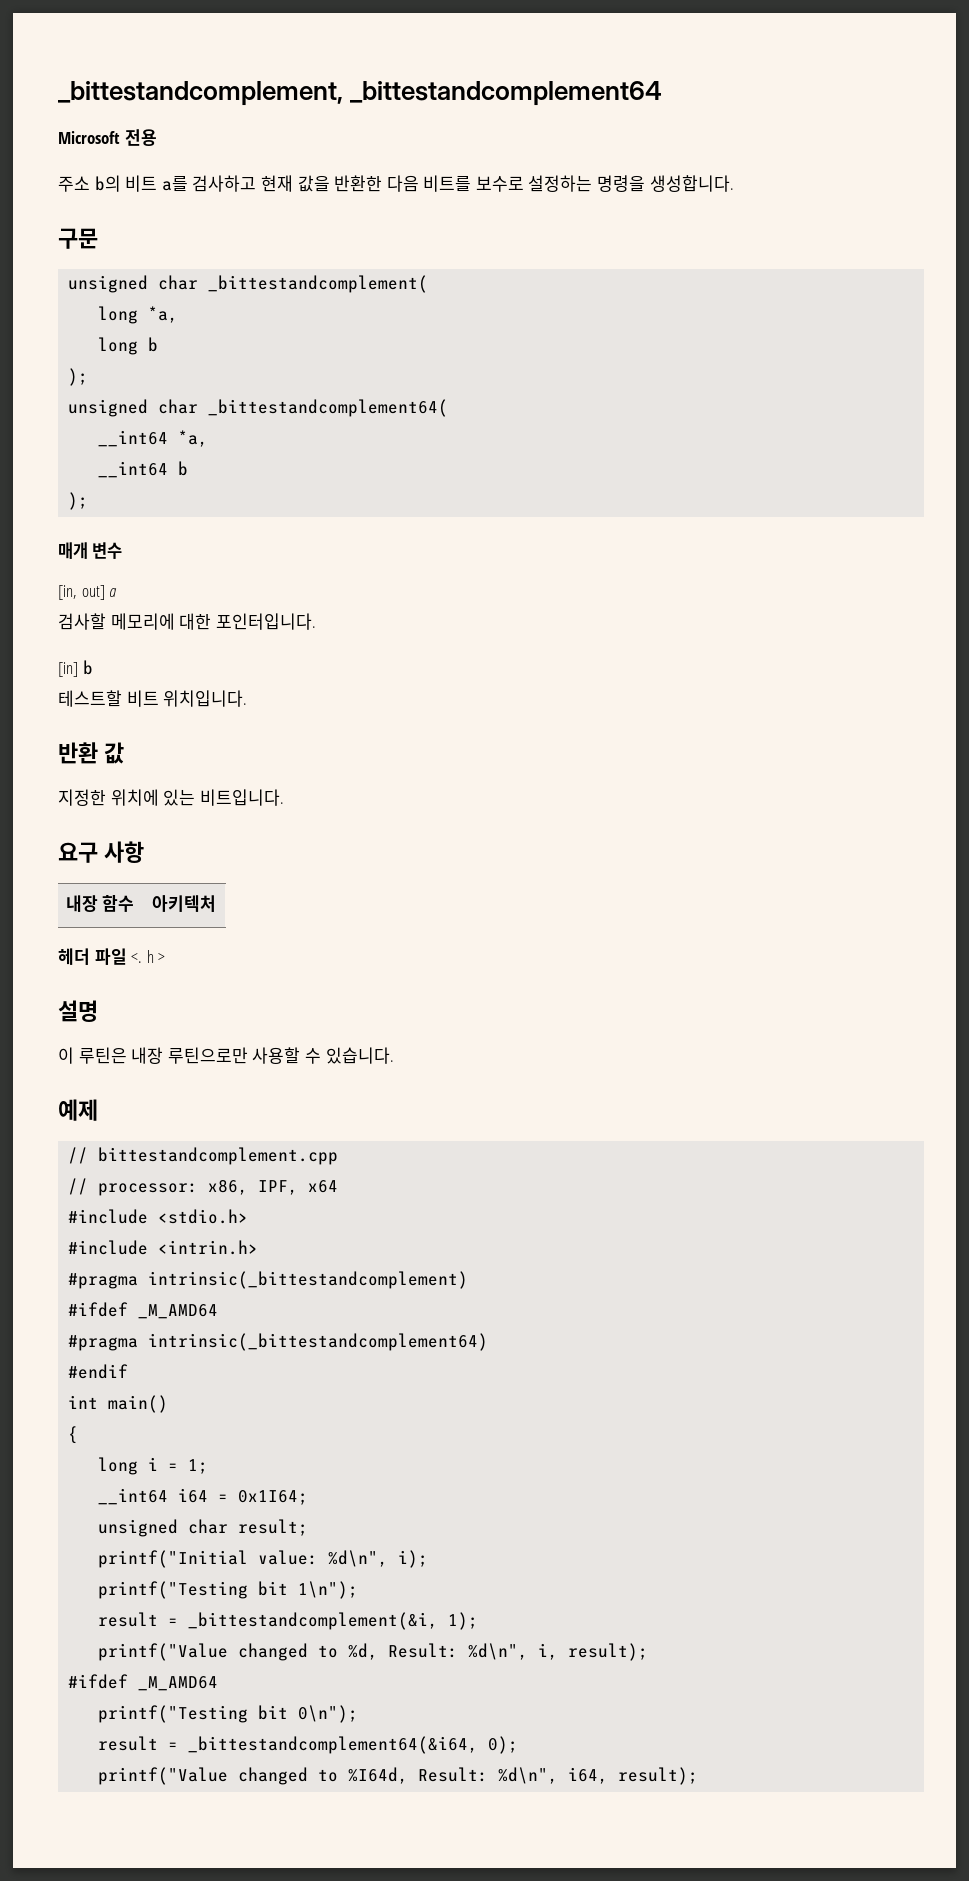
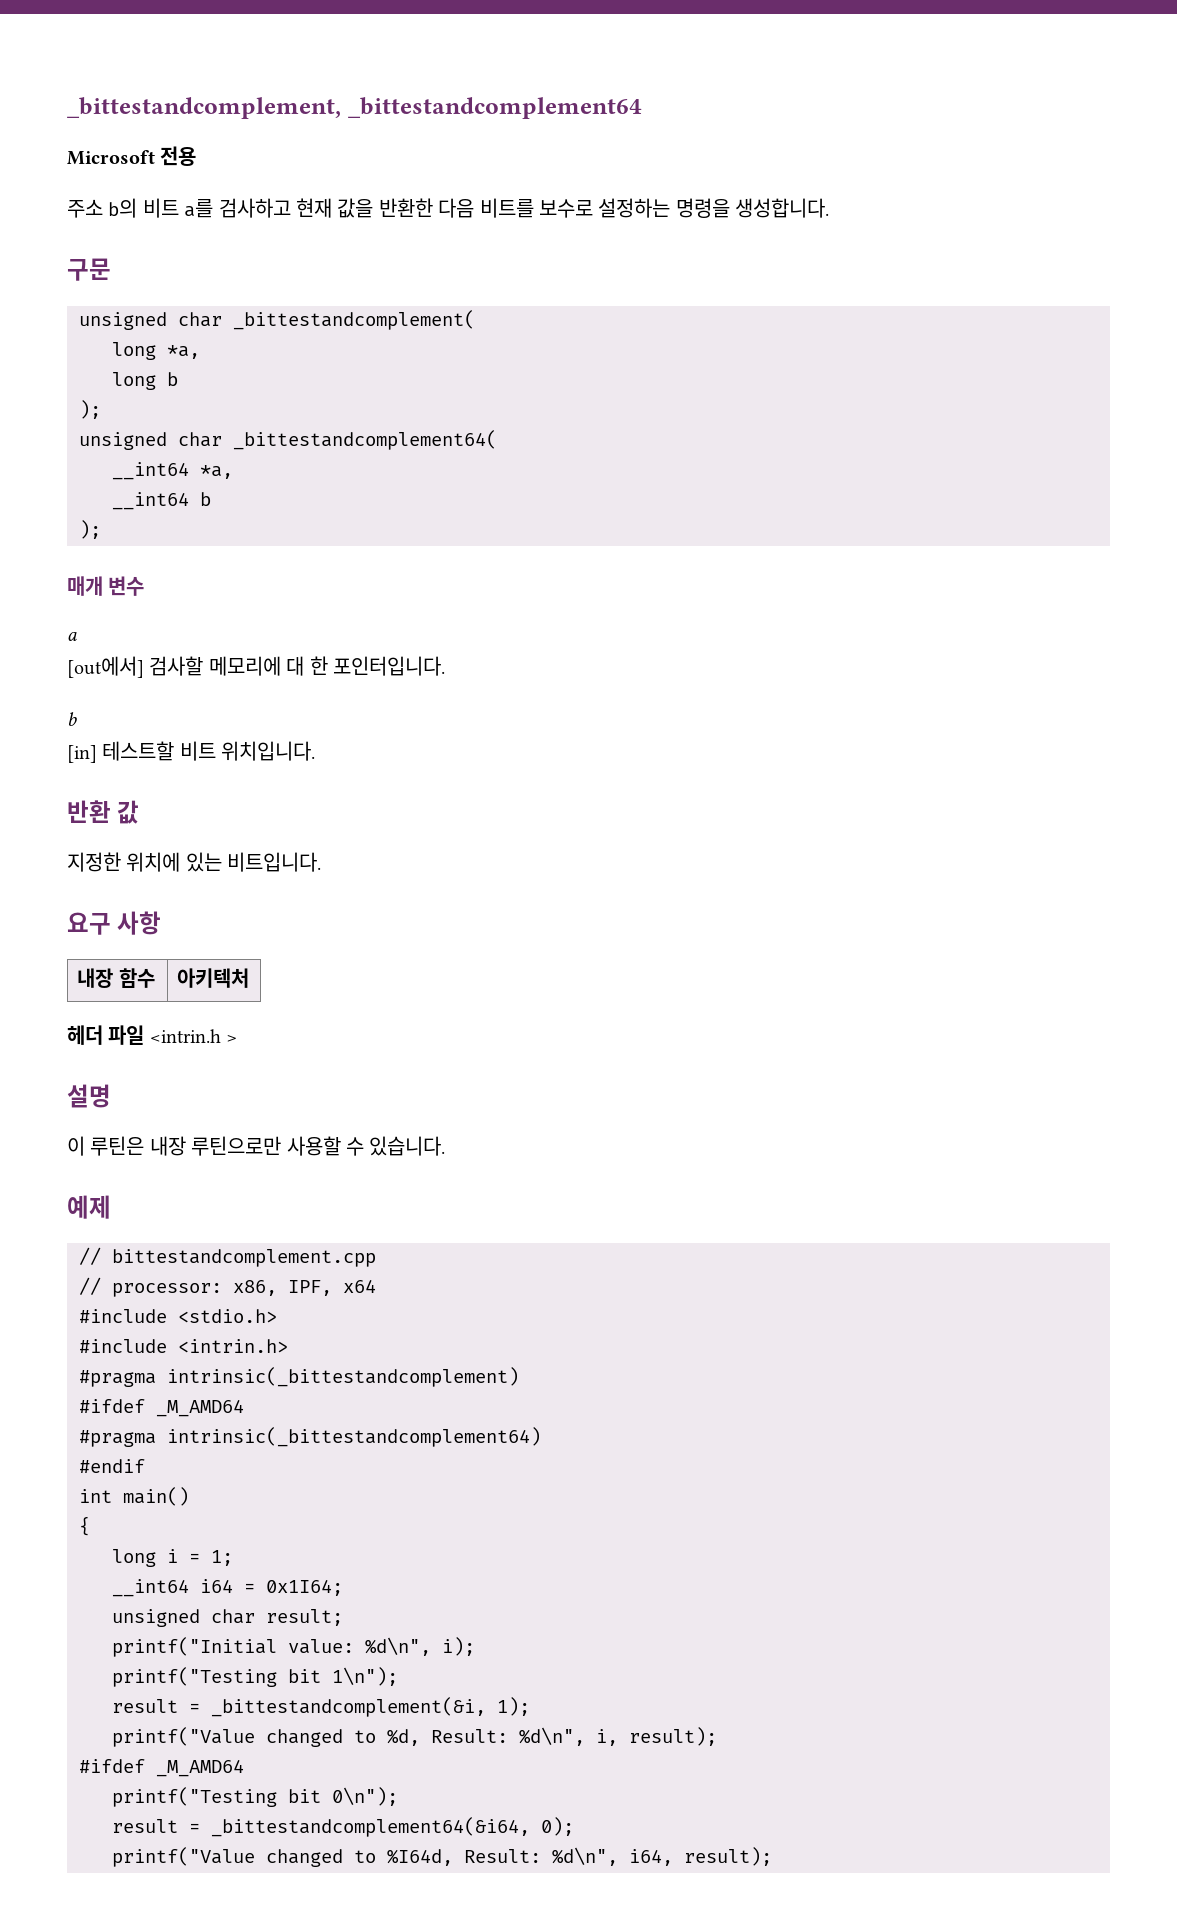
- [in, out] a
+ a
- 검사할 메모리에 대한 포인터입니다.
- [in] b
- 테스트할 비트 위치입니다.
+ [out에서] 검사할 메모리에 대 한 포인터입니다.
+ b
+ [in] 테스트할 비트 위치입니다.
- 헤더 파일 <. h >
+ 헤더 파일 <intrin.h >

